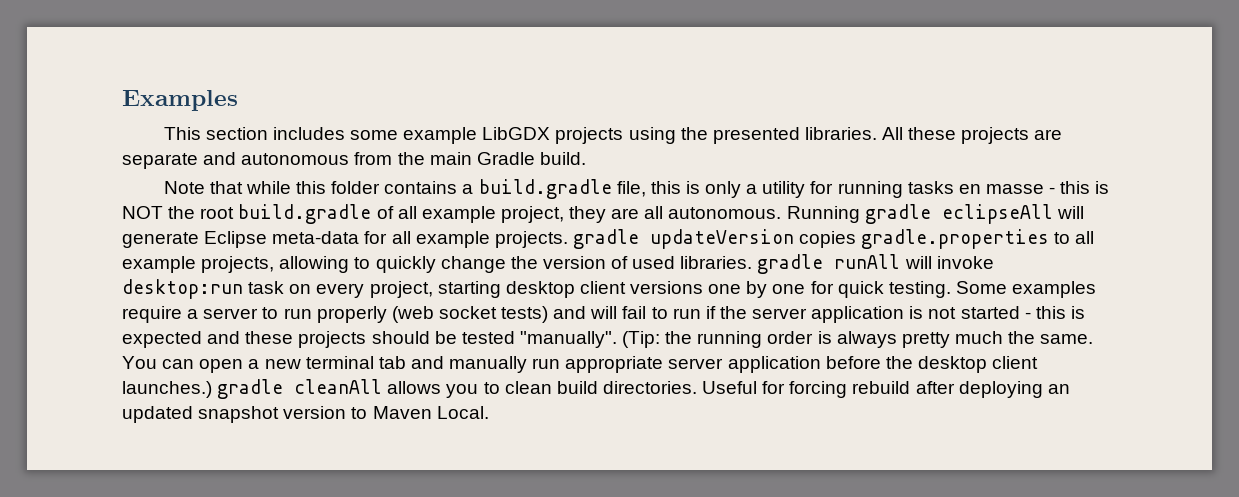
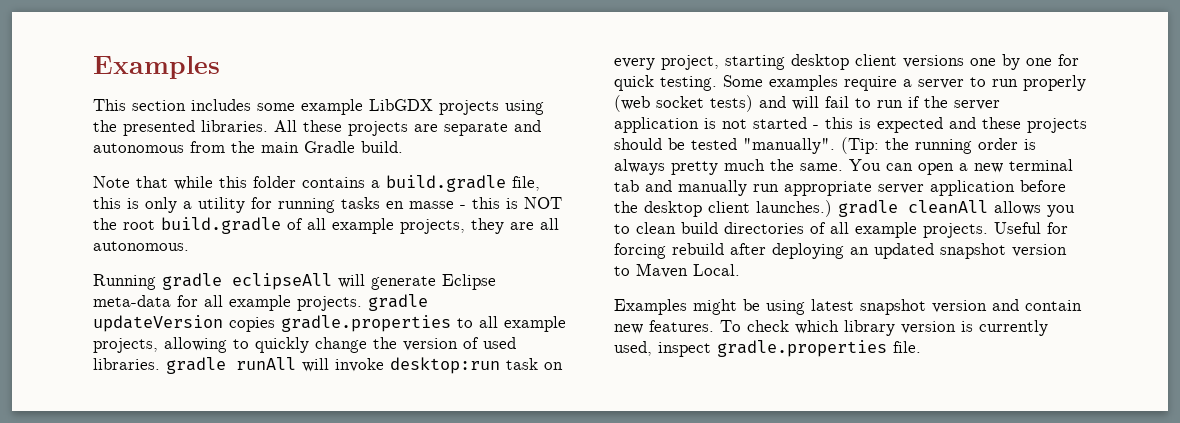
- Note that while this folder contains a build.gradle file, this is only a utility for running tasks en masse - this is NOT the root build.gradle of all example project, they are all autonomous. Running gradle eclipseAll will generate Eclipse meta-data for all example projects. gradle updateVersion copies gradle.properties to all example projects, allowing to quickly change the version of used libraries. gradle runAll will invoke desktop:run task on every project, starting desktop client versions one by one for quick testing.
+ Note that while this folder contains a build.gradle file, this is only a utility for running tasks en masse - this is NOT the root build.gradle of all example projects, they are all autonomous.
+ Running gradle eclipseAll will generate Eclipse meta-data for all example projects. gradle updateVersion copies gradle.properties to all example projects, allowing to quickly change the version of used libraries. gradle runAll will invoke desktop:run task on every project, starting desktop client versions one by one for quick testing.
- You can open a new terminal tab and manually run appropriate server application before the desktop client launches.) gradle cleanAll allows you to clean build directories.
+ You can open a new terminal tab and manually run appropriate server application before the desktop client launches.) gradle cleanAll allows you to clean build directories of all example projects.
+ Examples might be using latest snapshot version and contain new features. To check which library version is currently used, inspect gradle.properties file.

